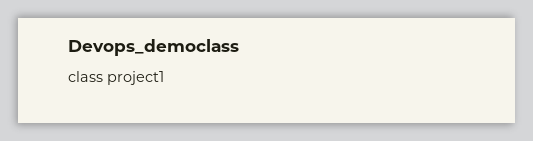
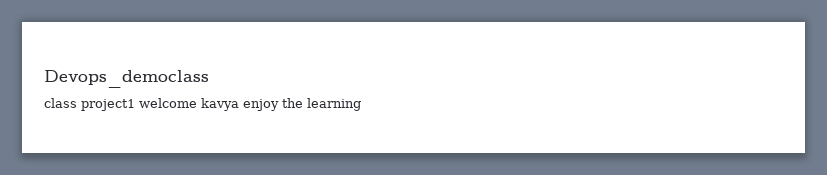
- class project1
+ class project1 welcome kavya enjoy the learning

